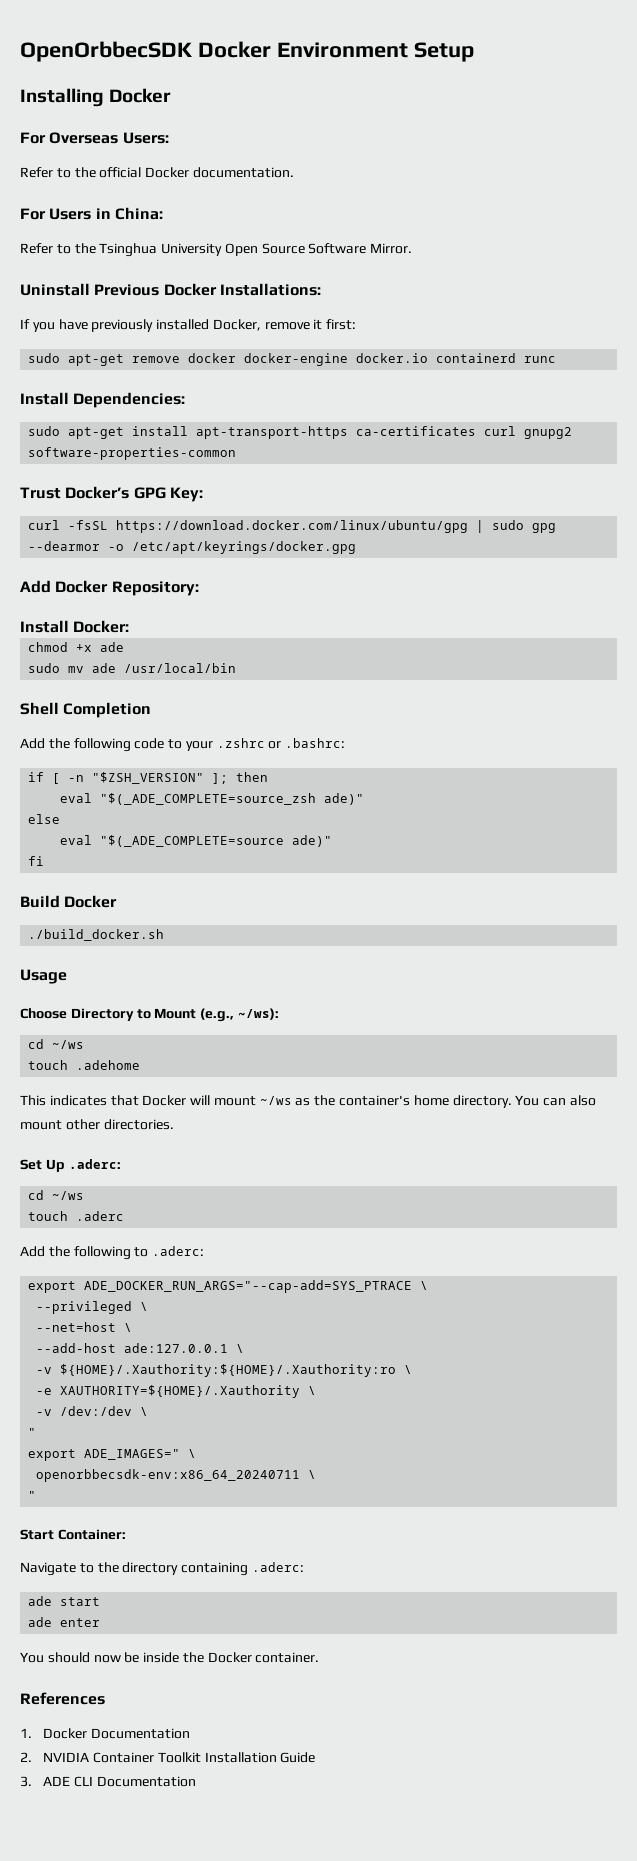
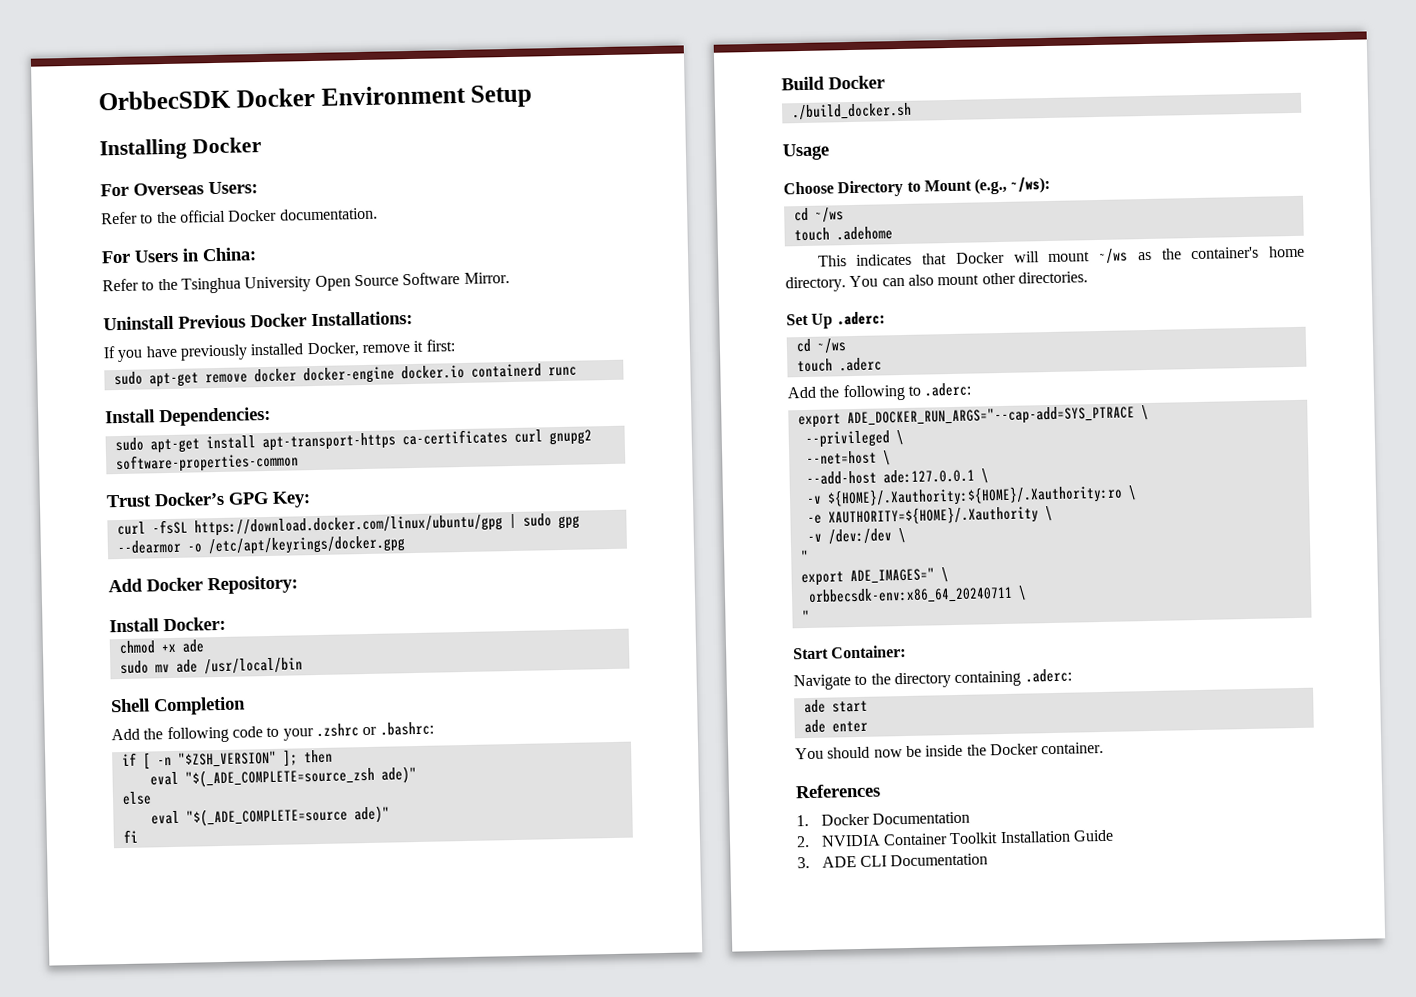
- OpenOrbbecSDK Docker Environment Setup
+ OrbbecSDK Docker Environment Setup
- openorbbecsdk-env:x86_64_20240711 \
+ orbbecsdk-env:x86_64_20240711 \

